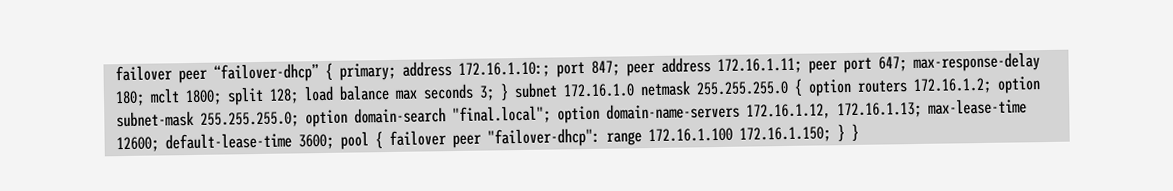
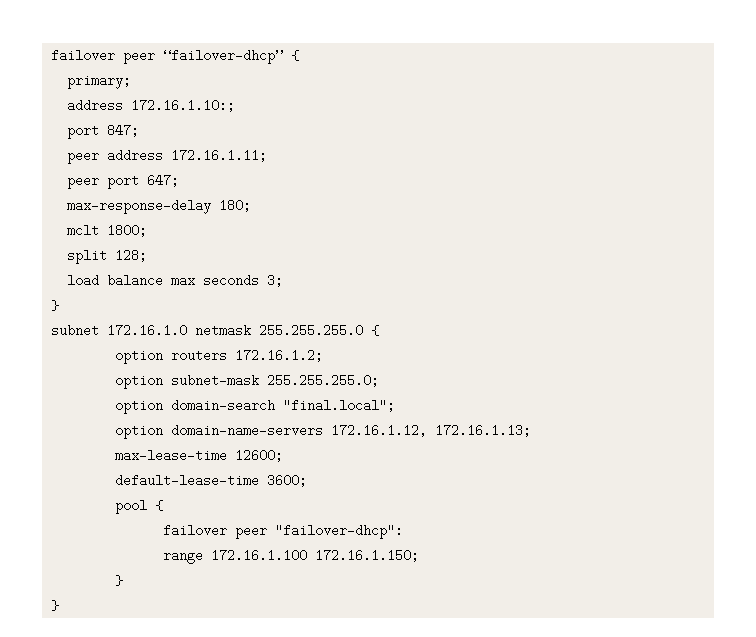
- failover peer “failover-dhcp” { primary; address 172.16.1.10:; port 847; peer address 172.16.1.11; peer port 647; max-response-delay 180; mclt 1800; split 128; load balance max seconds 3; } subnet 172.16.1.0 netmask 255.255.255.0 { option routers 172.16.1.2; option subnet-mask 255.255.255.0; option domain-search "final.local"; option domain-name-servers 172.16.1.12, 172.16.1.13; max-lease-time 12600; default-lease-time 3600; pool { failover peer "failover-dhcp": range 172.16.1.100 172.16.1.150; } }
+ failover peer “failover-dhcp” {
+ primary;
+ address 172.16.1.10:;
+ port 847;
+ peer address 172.16.1.11;
+ peer port 647;
+ max-response-delay 180;
+ mclt 1800;
+ split 128;
+ load balance max seconds 3;
+ }
+ subnet 172.16.1.0 netmask 255.255.255.0 {
+ option routers 172.16.1.2;
+ option subnet-mask 255.255.255.0;
+ option domain-search "final.local";
+ option domain-name-servers 172.16.1.12, 172.16.1.13;
+ max-lease-time 12600;
+ default-lease-time 3600;
+ pool {
+ failover peer "failover-dhcp":
+ range 172.16.1.100 172.16.1.150;
+ }
+ }

